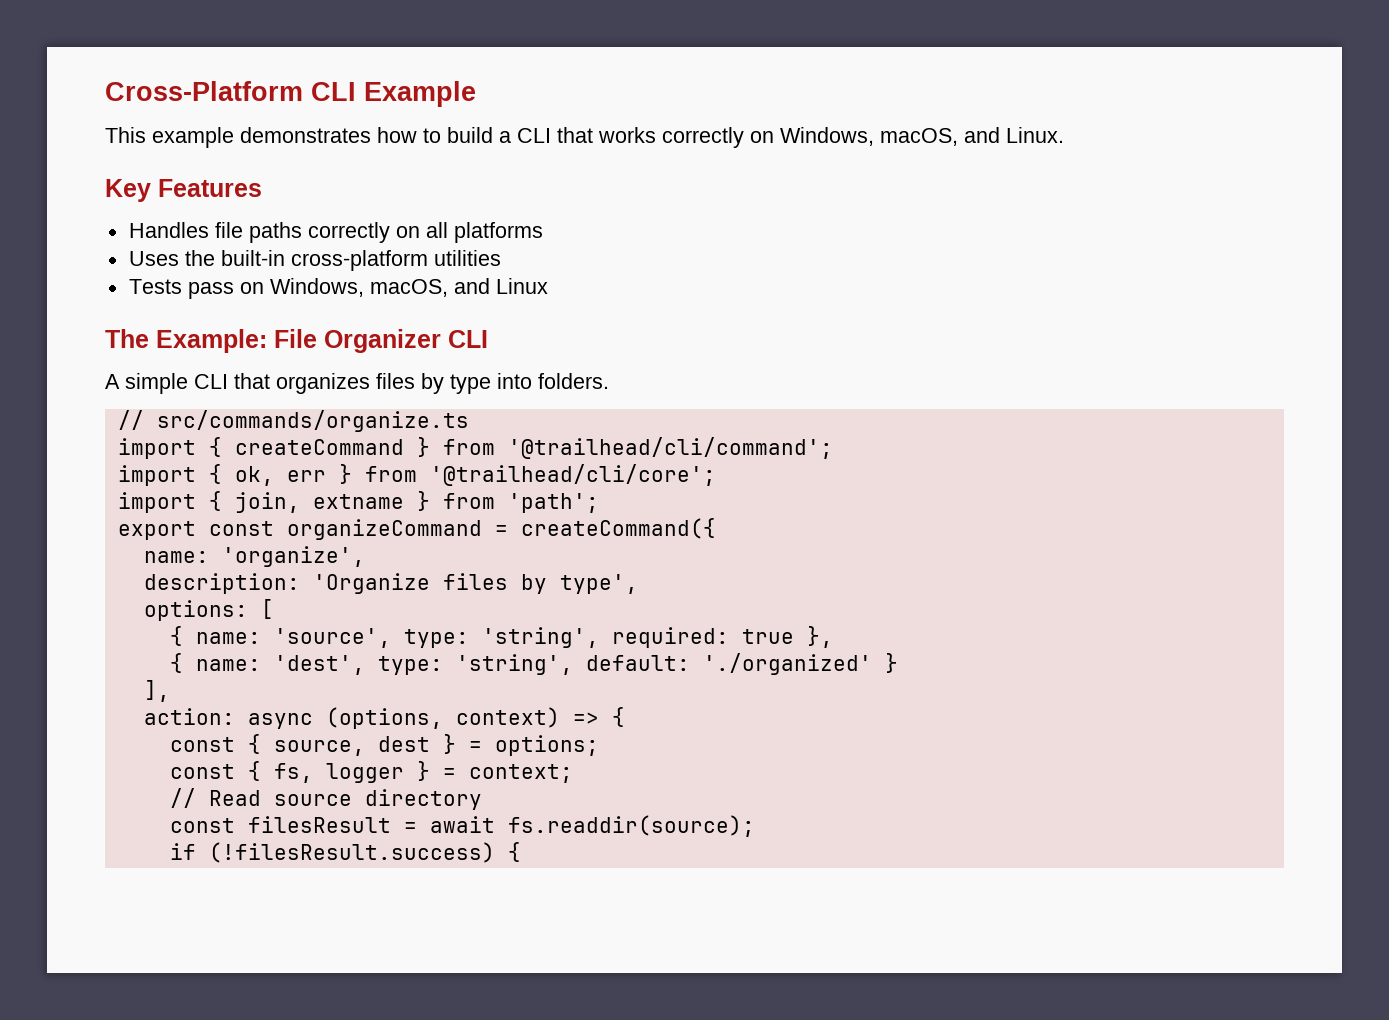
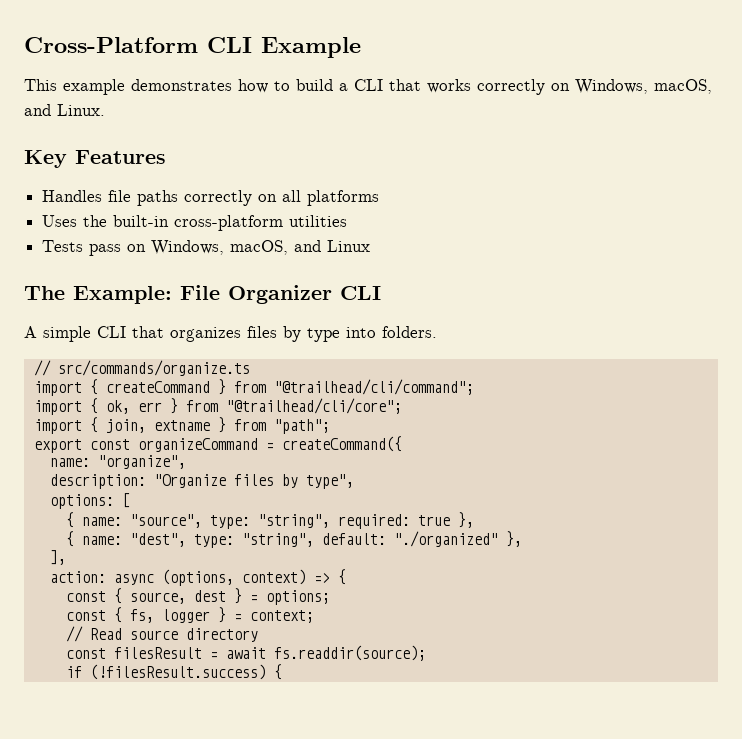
- import { createCommand } from '@trailhead/cli/command';
+ import { createCommand } from "@trailhead/cli/command";
- import { ok, err } from '@trailhead/cli/core';
+ import { ok, err } from "@trailhead/cli/core";
- import { join, extname } from 'path';
+ import { join, extname } from "path";
- name: 'organize',
+ name: "organize",
- description: 'Organize files by type',
+ description: "Organize files by type",
- { name: 'source', type: 'string', required: true },
+ { name: "source", type: "string", required: true },
- { name: 'dest', type: 'string', default: './organized' }
+ { name: "dest", type: "string", default: "./organized" },

